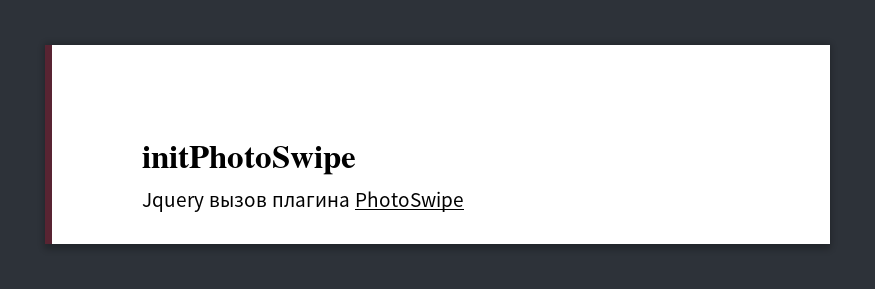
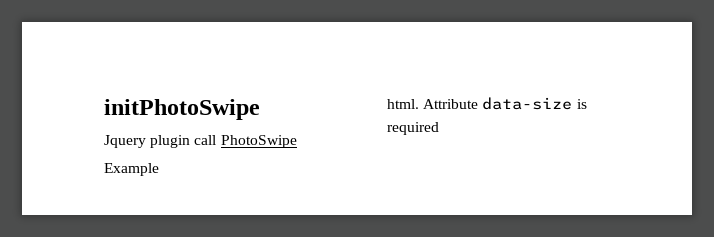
- Jquery вызов плагина PhotoSwipe
+ Jquery plugin call PhotoSwipe
+ Example
+ html. Attribute data-size is required

